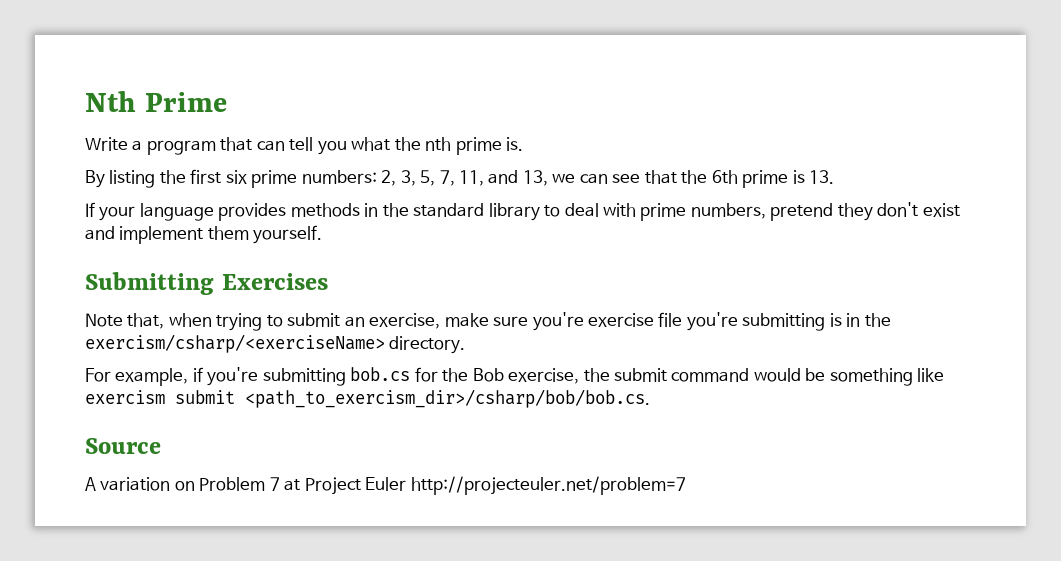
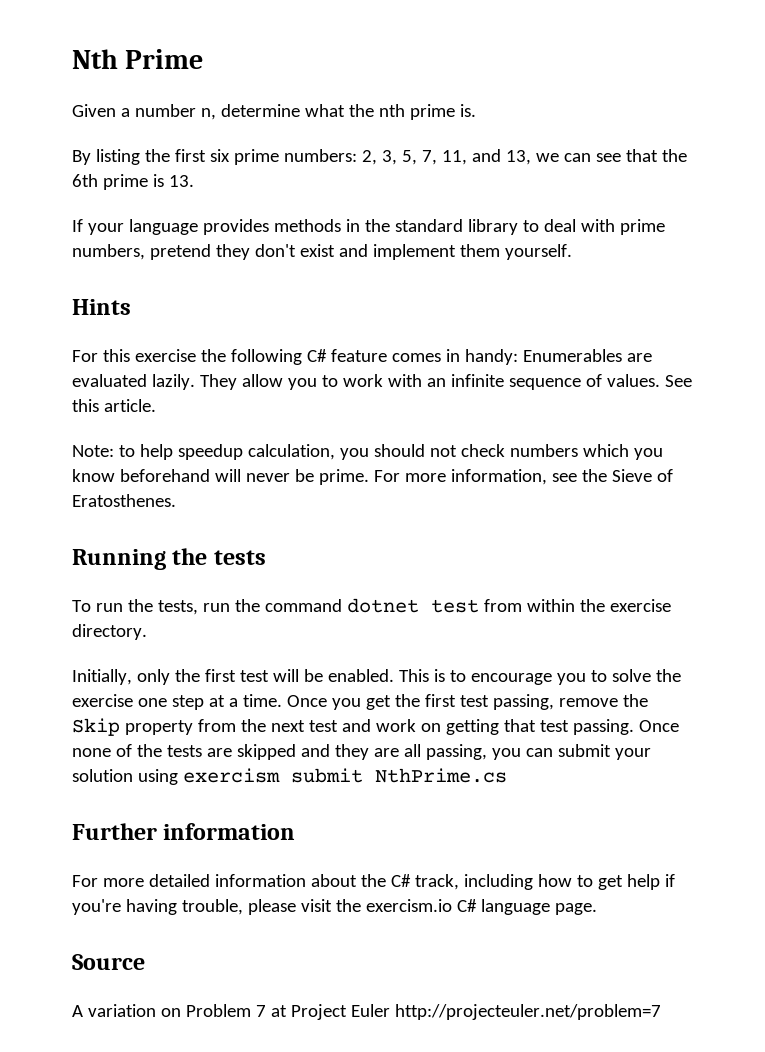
- Write a program that can tell you what the nth prime is.
+ Given a number n, determine what the nth prime is.
- Submitting Exercises
- Note that, when trying to submit an exercise, make sure you're exercise file you're submitting is in the exercism/csharp/<exerciseName> directory.
- For example, if you're submitting bob.cs for the Bob exercise, the submit command would be something like exercism submit <path_to_exercism_dir>/csharp/bob/bob.cs.
+ Hints
+ For this exercise the following C# feature comes in handy: Enumerables are evaluated lazily. They allow you to work with an infinite sequence of values. See this article.
+ Note: to help speedup calculation, you should not check numbers which you know beforehand will never be prime. For more information, see the Sieve of Eratosthenes.
+ Running the tests
+ To run the tests, run the command dotnet test from within the exercise directory.
+ Initially, only the first test will be enabled. This is to encourage you to solve the exercise one step at a time. Once you get the first test passing, remove the Skip property from the next test and work on getting that test passing. Once none of the tests are skipped and they are all passing, you can submit your solution using exercism submit NthPrime.cs
+ Further information
+ For more detailed information about the C# track, including how to get help if you're having trouble, please visit the exercism.io C# language page.

